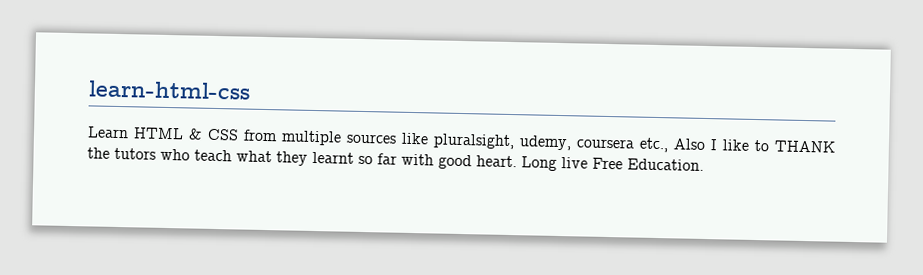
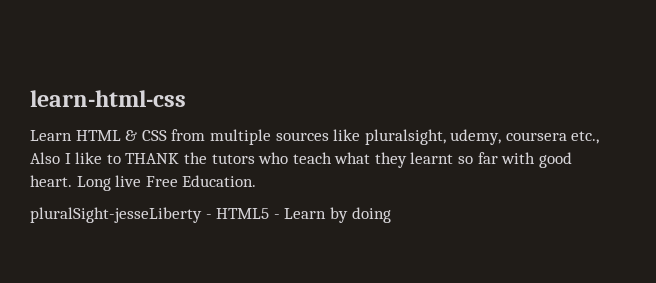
+ pluralSight-jesseLiberty - HTML5 - Learn by doing

